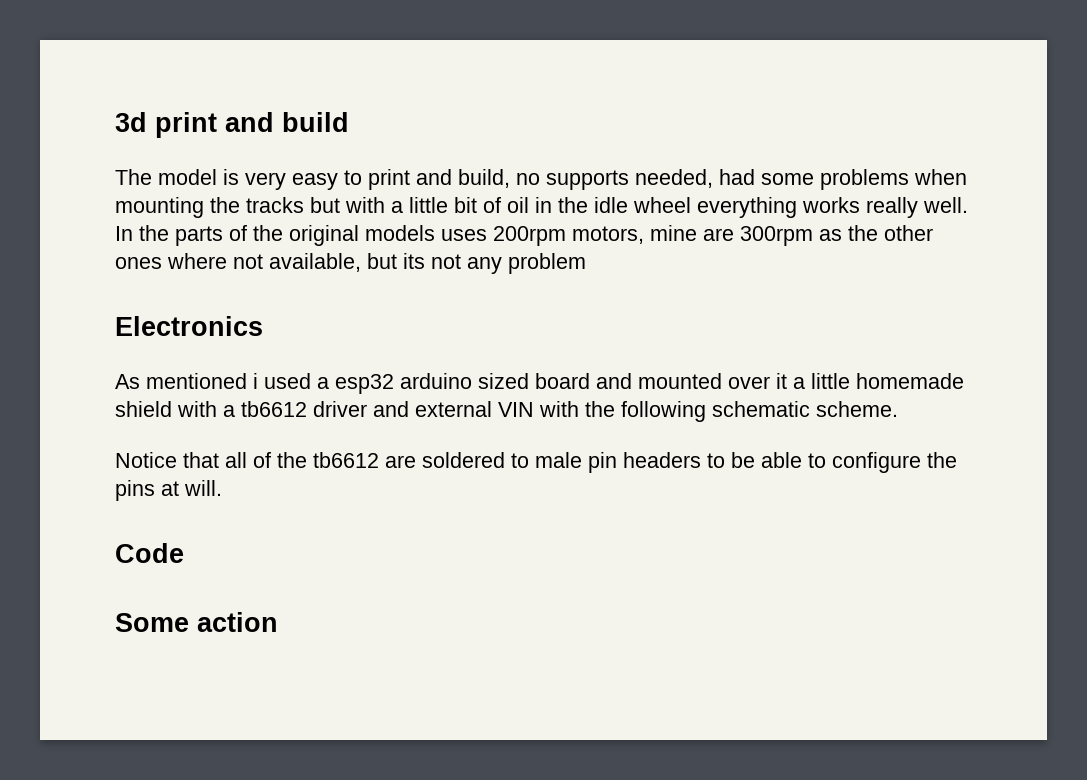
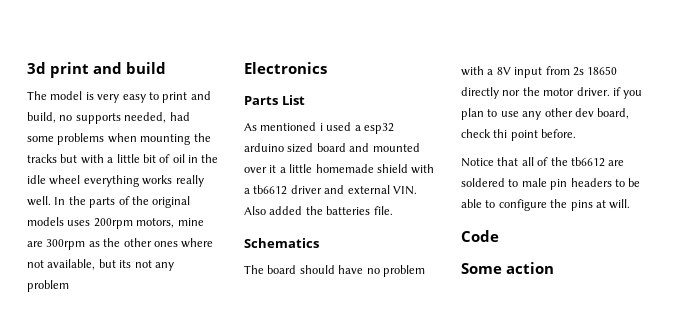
+ Parts List
- As mentioned i used a esp32 arduino sized board and mounted over it a little homemade shield with a tb6612 driver and external VIN with the following schematic scheme.
+ As mentioned i used a esp32 arduino sized board and mounted over it a little homemade shield with a tb6612 driver and external VIN. Also added the batteries file.
+ Schematics
+ The board should have no problem with a 8V input from 2s 18650 directly nor the motor driver. if you plan to use any other dev board, check thi point before.

